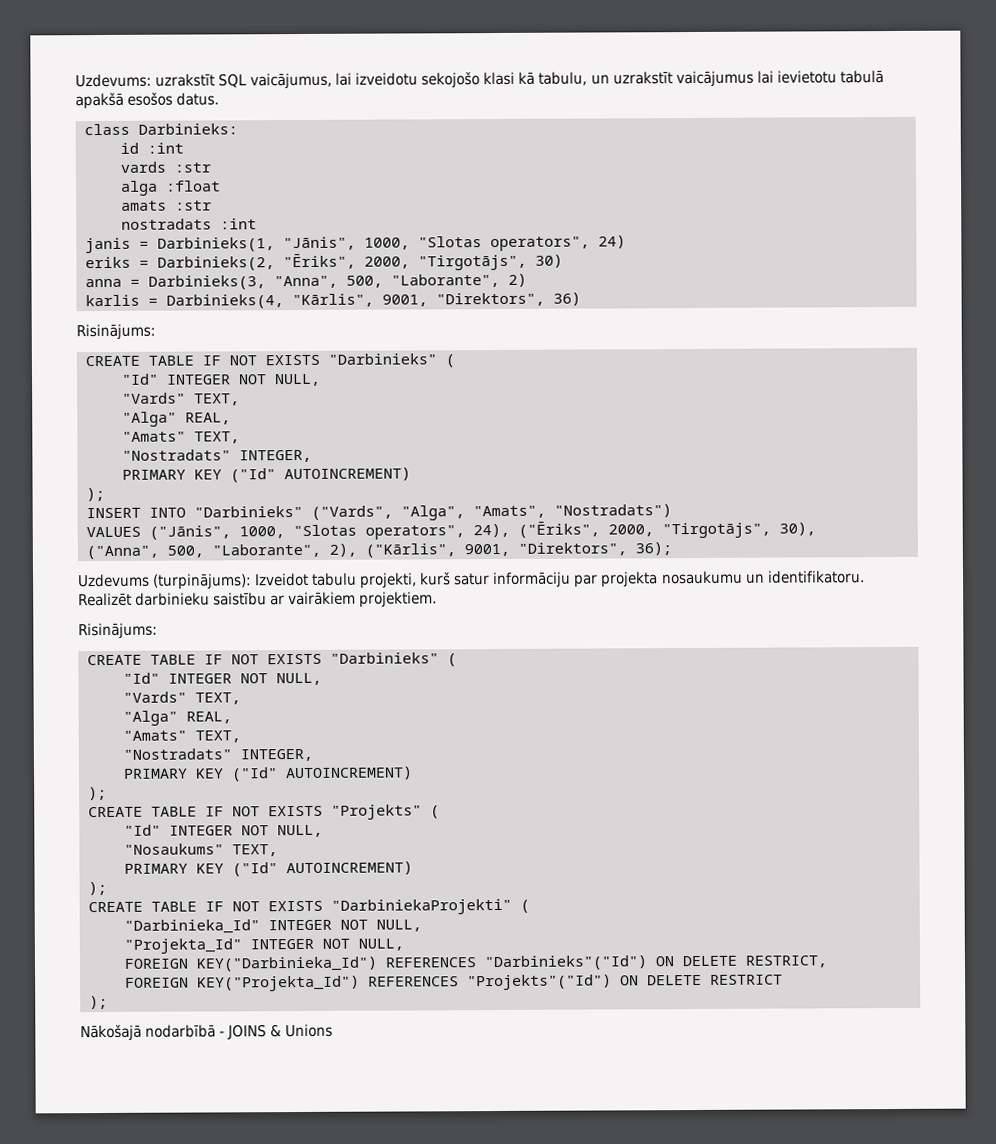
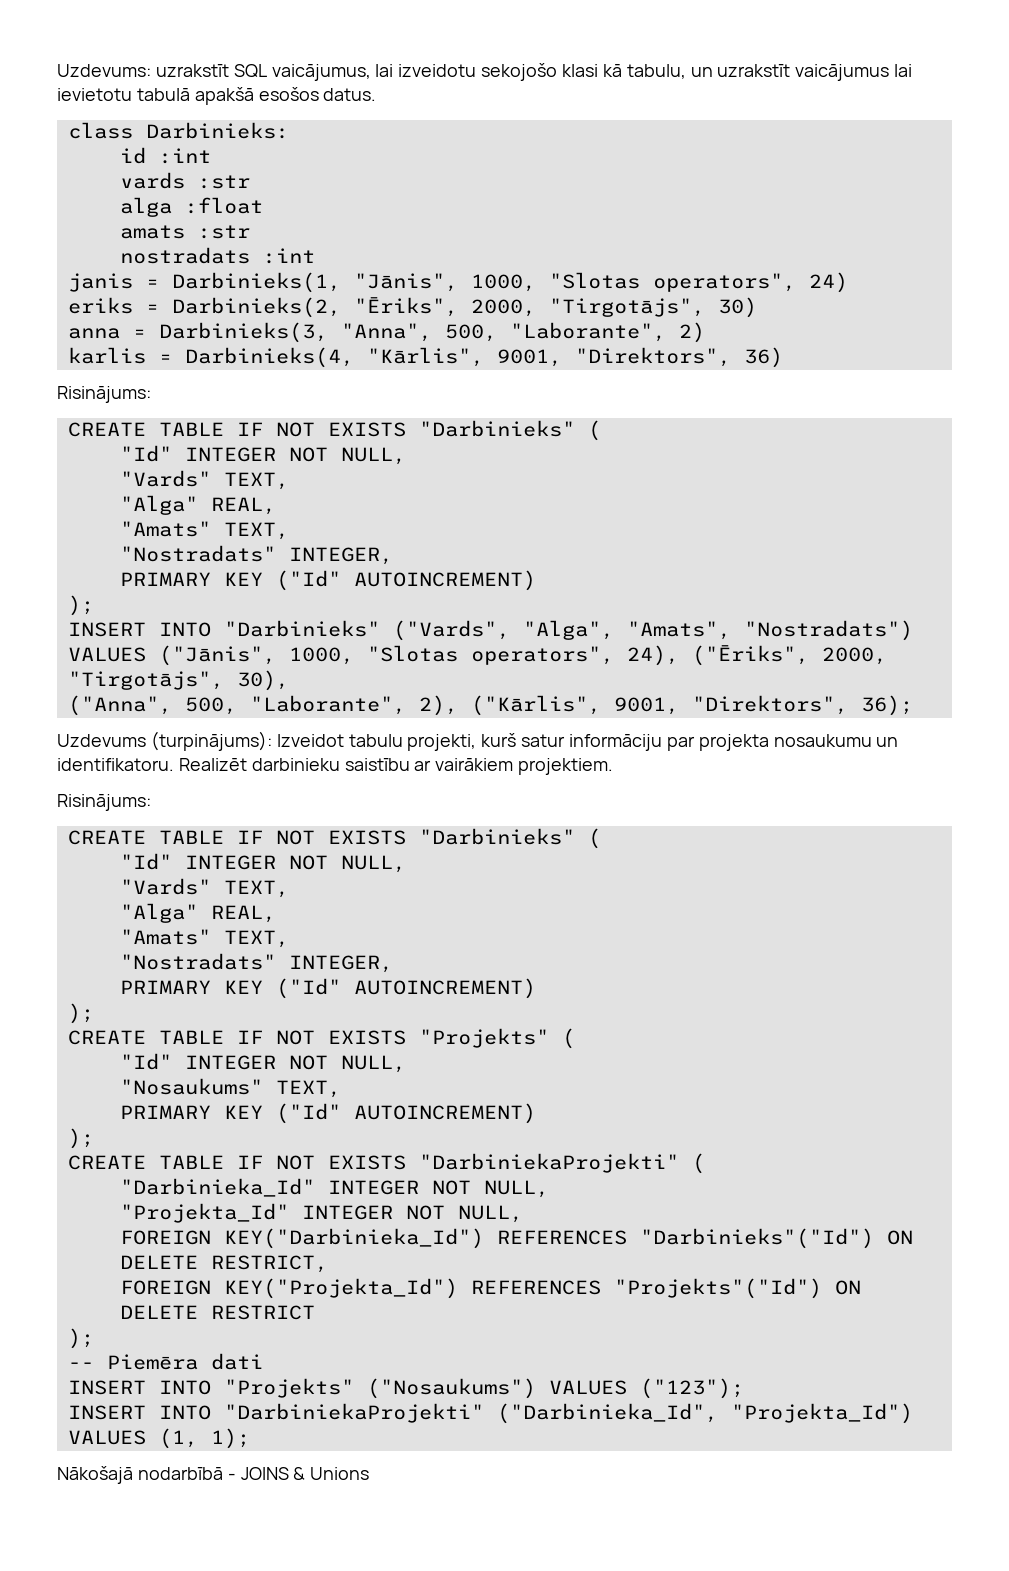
+ -- Piemēra dati
+ INSERT INTO "Projekts" ("Nosaukums") VALUES ("123");
+ INSERT INTO "DarbiniekaProjekti" ("Darbinieka_Id", "Projekta_Id") VALUES (1, 1);

